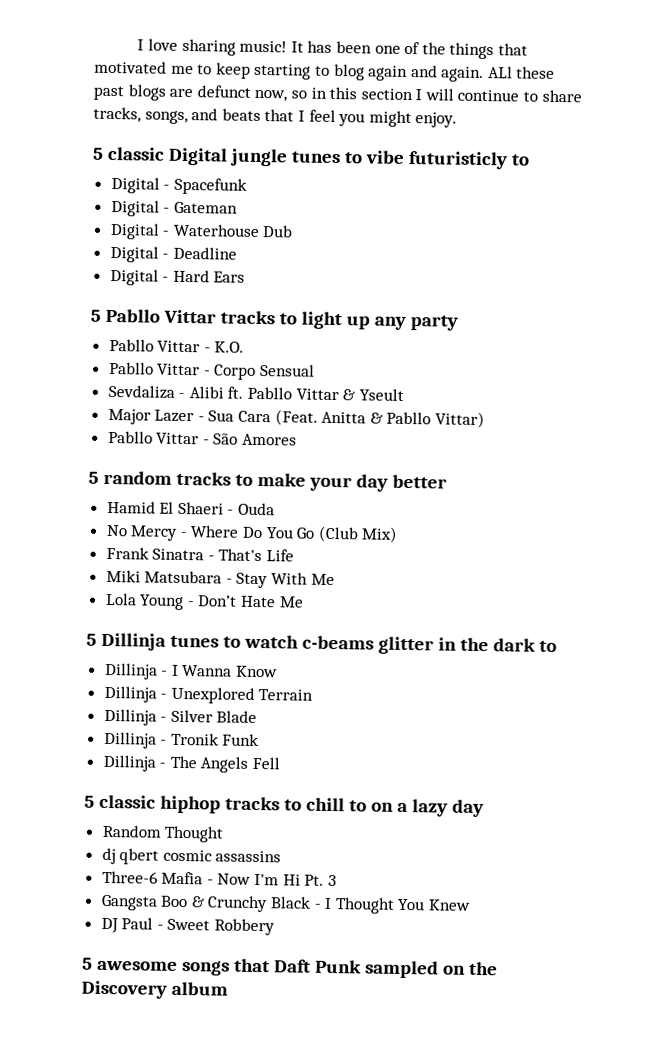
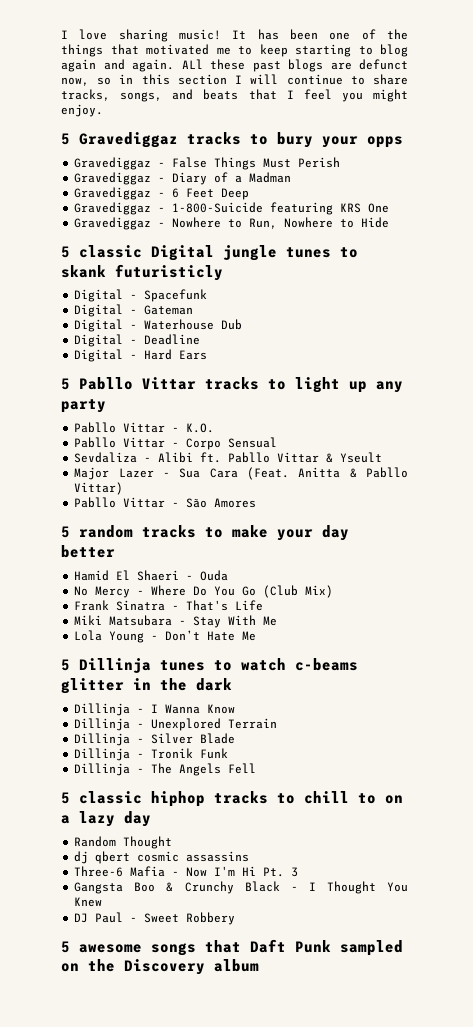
+ 5 Gravediggaz tracks to bury your opps
+ Gravediggaz - False Things Must Perish
+ Gravediggaz - Diary of a Madman
+ Gravediggaz - 6 Feet Deep
+ Gravediggaz - 1-800-Suicide featuring KRS One
+ Gravediggaz - Nowhere to Run, Nowhere to Hide
- 5 classic Digital jungle tunes to vibe futuristicly to
+ 5 classic Digital jungle tunes to skank futuristicly
- 5 Dillinja tunes to watch c-beams glitter in the dark to
+ 5 Dillinja tunes to watch c-beams glitter in the dark

